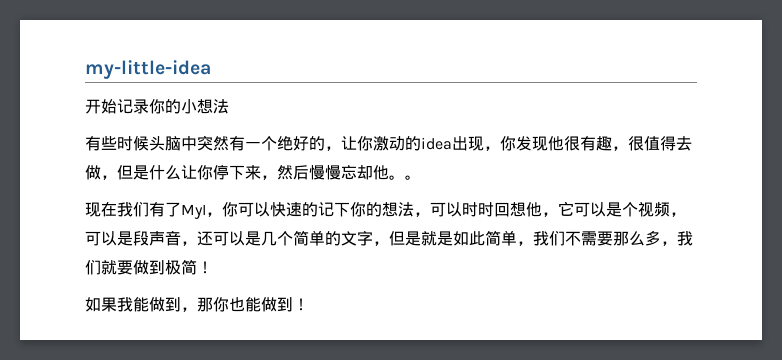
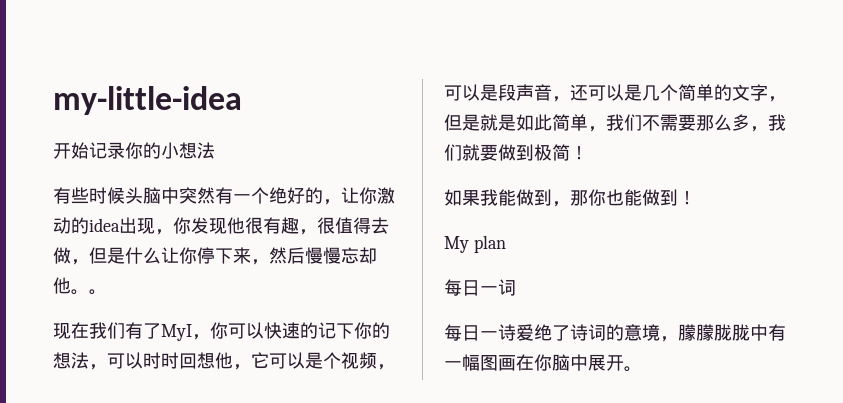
+ My plan
+ 每日一词
+ 每日一诗爱绝了诗词的意境，朦朦胧胧中有一幅图画在你脑中展开。

